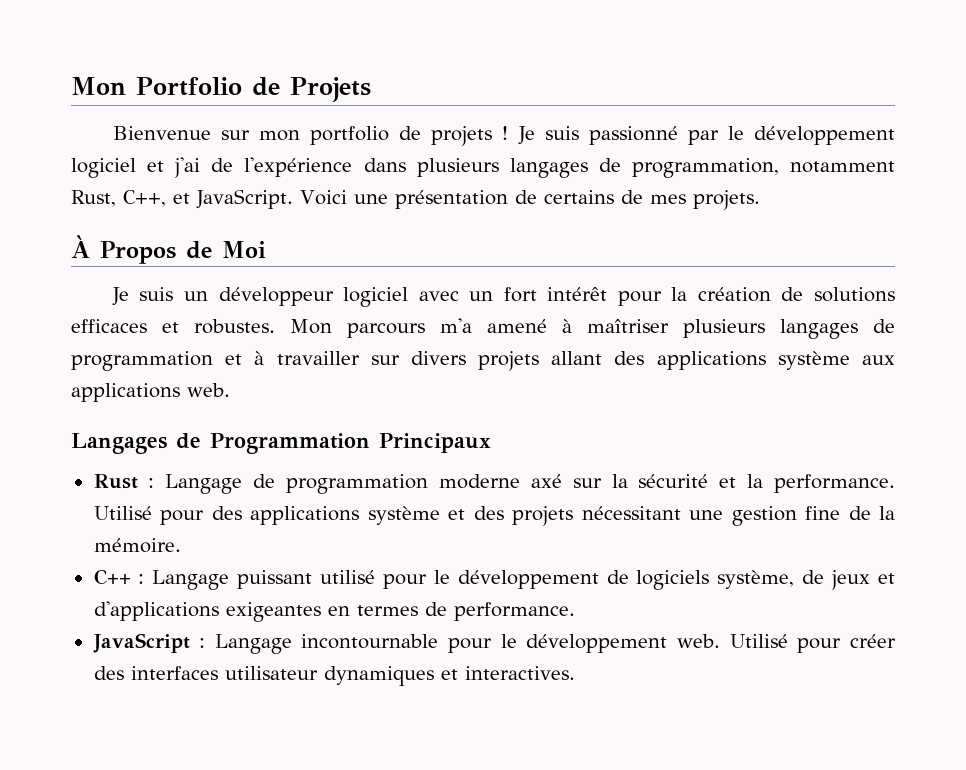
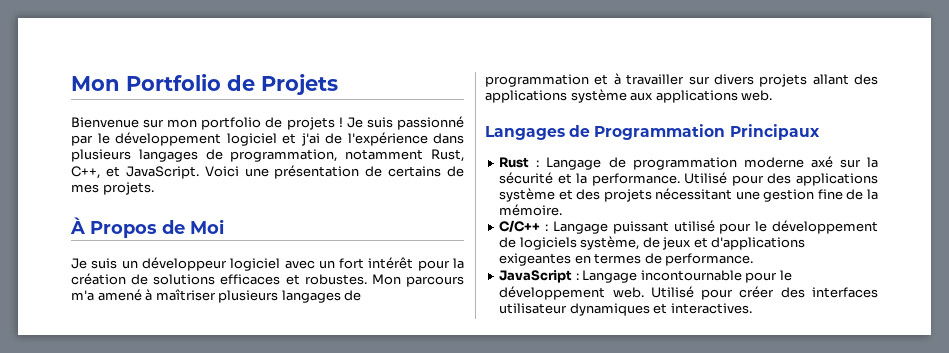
- C++ : Langage puissant utilisé pour le développement de logiciels système, de jeux et d'applications exigeantes en termes de performance.
+ C/C++ : Langage puissant utilisé pour le développement de logiciels système, de jeux et d'applications exigeantes en termes de performance.

